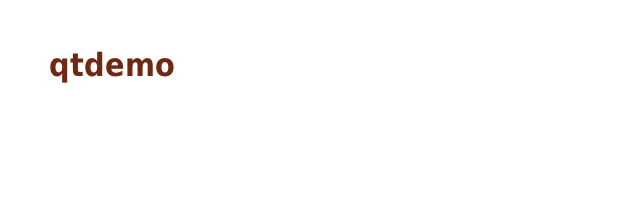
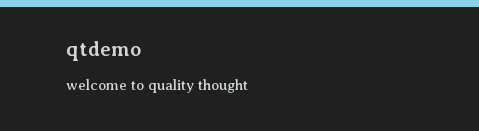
+ welcome to quality thought

